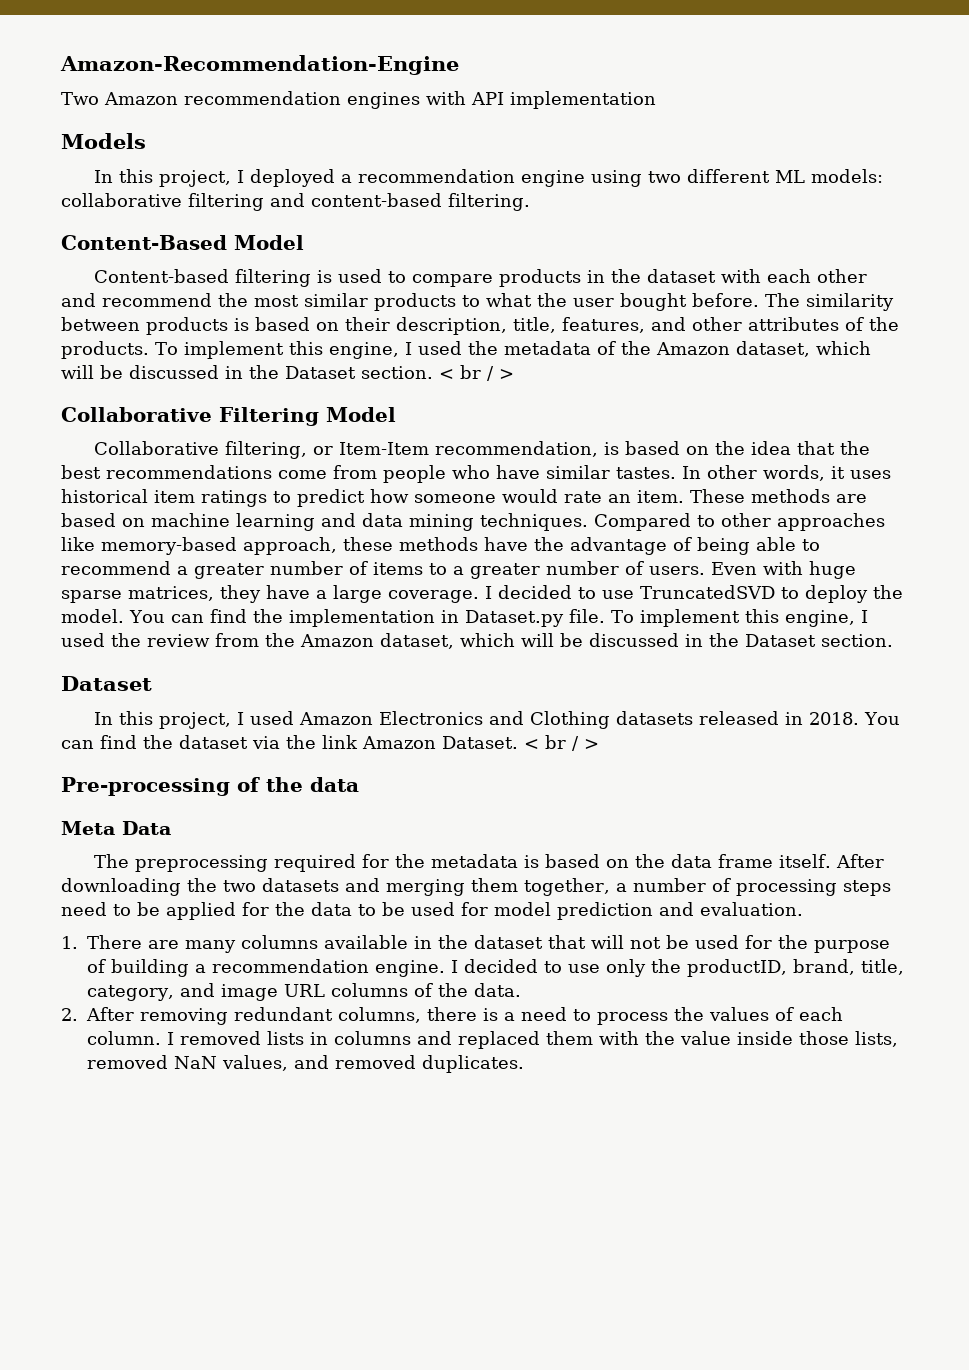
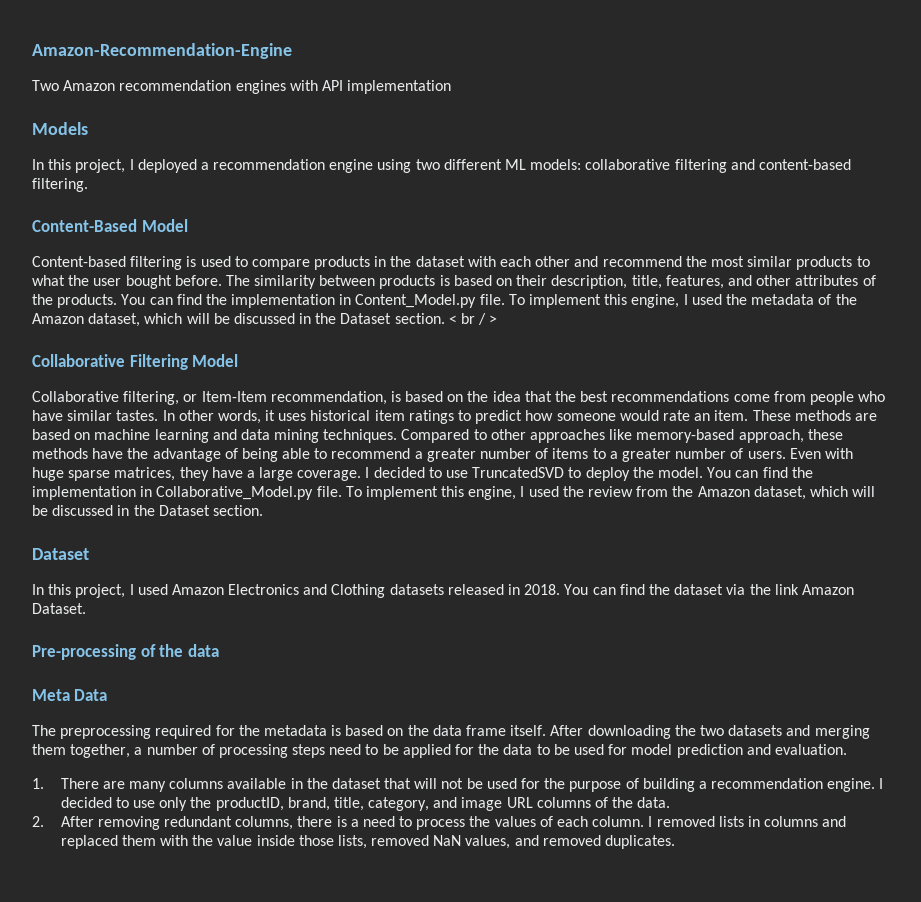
+ You can find the implementation in Content_Model.py file.
- You can find the implementation in Dataset.py file.
+ You can find the implementation in Collaborative_Model.py file.
- You can find the dataset via the link Amazon Dataset. < br / >
+ You can find the dataset via the link Amazon Dataset.

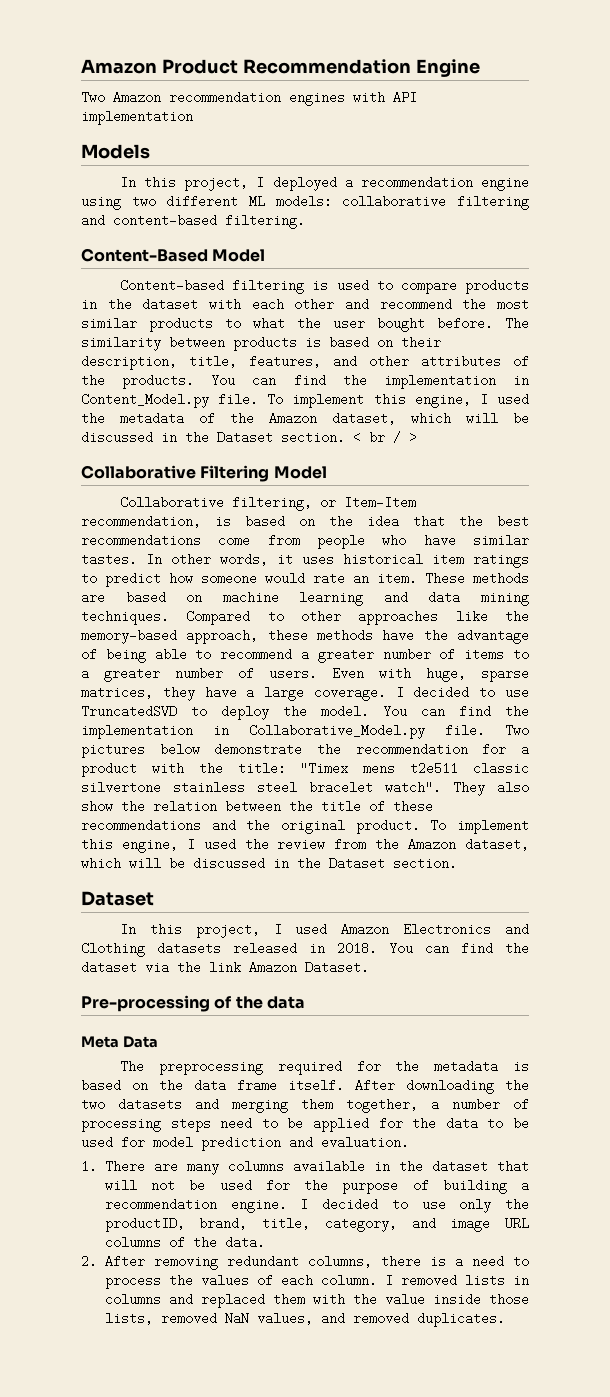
- Amazon-Recommendation-Engine
+ Amazon Product Recommendation Engine
- Compared to other approaches like memory-based approach, these methods have the advantage of being able to recommend a greater number of items to a greater number of users.
+ Compared to other approaches like the memory-based approach, these methods have the advantage of being able to recommend a greater number of items to a greater number of users.
- Even with huge sparse matrices, they have a large coverage.
+ Even with huge, sparse matrices, they have a large coverage.
+ Two pictures below demonstrate the recommendation for a product with the title: "Timex mens t2e511 classic silvertone stainless steel bracelet watch". They also show the relation between the title of these recommendations and the original product.

